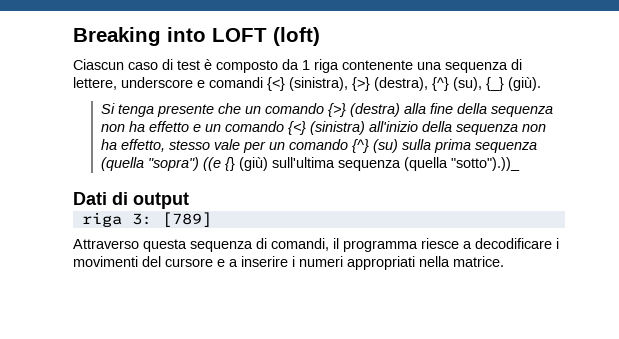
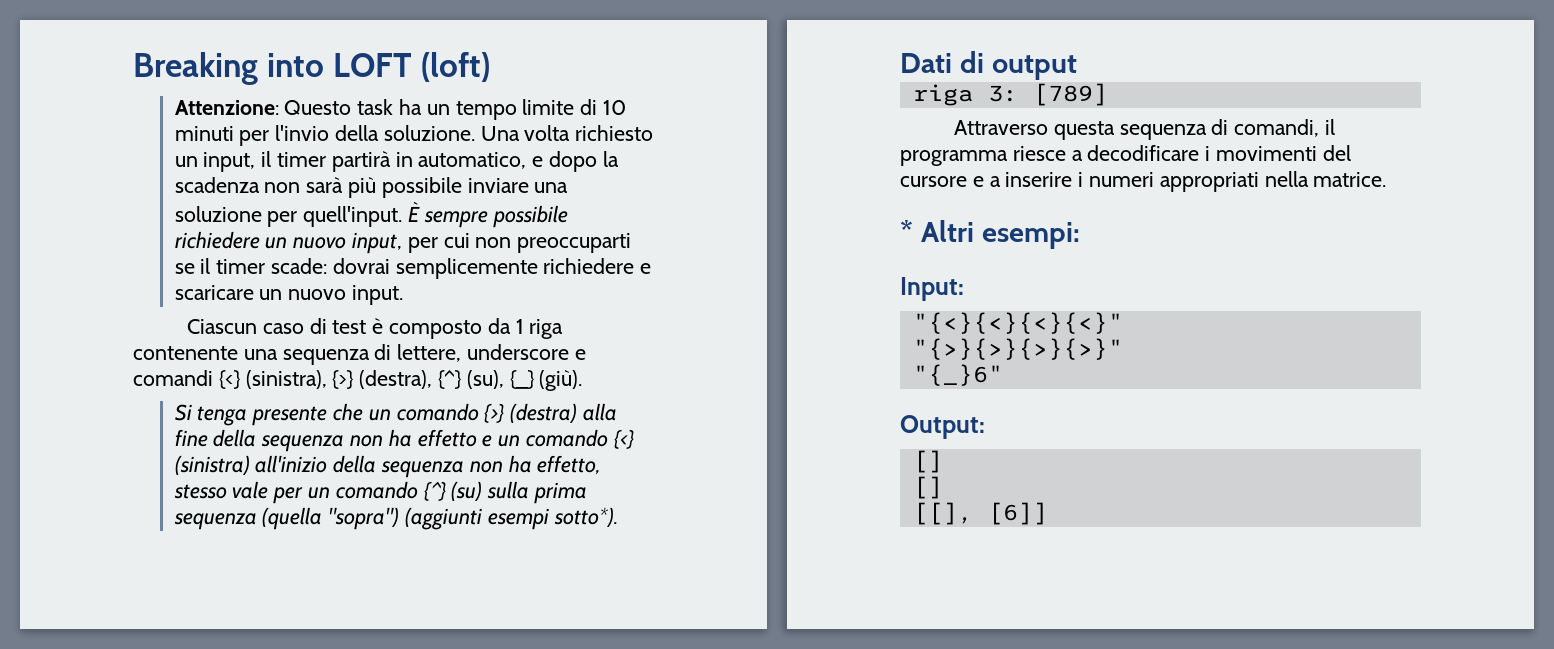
+ Attenzione: Questo task ha un tempo limite di 10 minuti per l'invio della soluzione. Una volta richiesto un input, il timer partirà in automatico, e dopo la scadenza non sarà più possibile inviare una soluzione per quell'input. È sempre possibile richiedere un nuovo input, per cui non preoccuparti se il timer scade: dovrai semplicemente richiedere e scaricare un nuovo input.
- Si tenga presente che un comando {>} (destra) alla fine della sequenza non ha effetto e un comando {<} (sinistra) all'inizio della sequenza non ha effetto, stesso vale per un comando {^} (su) sulla prima sequenza (quella "sopra") ((e {} (giù) sull'ultima sequenza (quella "sotto").))_
+ Si tenga presente che un comando {>} (destra) alla fine della sequenza non ha effetto e un comando {<} (sinistra) all'inizio della sequenza non ha effetto, stesso vale per un comando {^} (su) sulla prima sequenza (quella "sopra") (aggiunti esempi sotto*).
+ * Altri esempi:
+ Input:
+ "{<}{<}{<}{<}"
+ "{>}{>}{>}{>}"
+ "{_}6"
+ Output:
+ []
+ []
+ [[], [6]]

